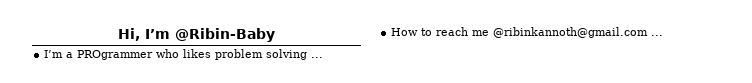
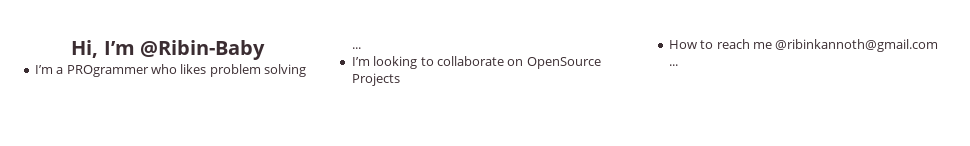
+ I’m looking to collaborate on OpenSource Projects

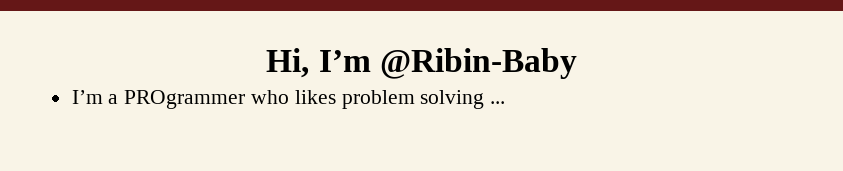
- I’m looking to collaborate on OpenSource Projects
- How to reach me @ribinkannoth@gmail.com ...

